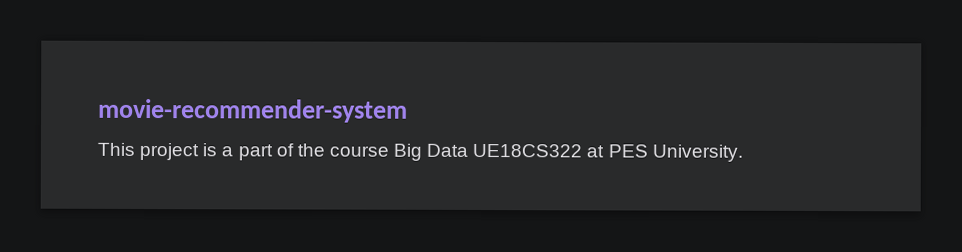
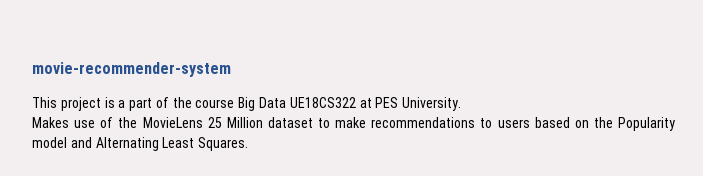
+ Makes use of the MovieLens 25 Million dataset to make recommendations to users based on the Popularity model and Alternating Least Squares.

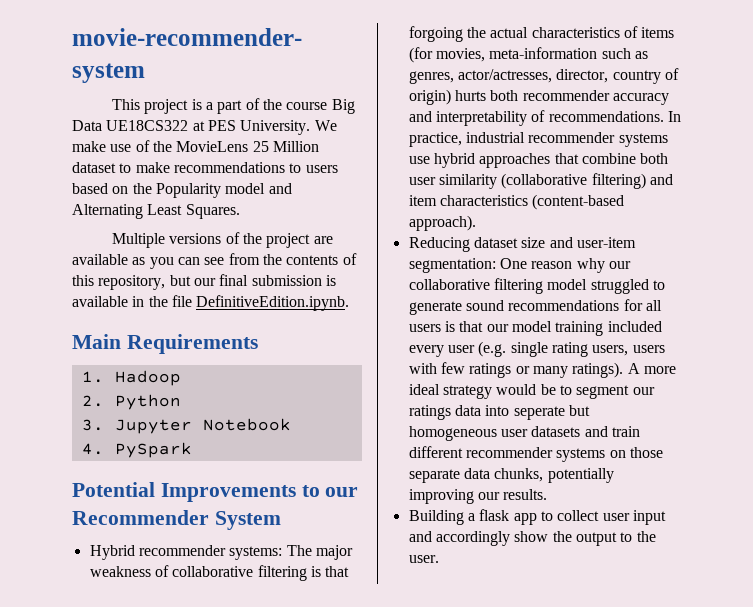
- This project is a part of the course Big Data UE18CS322 at PES University.
- Makes use of the MovieLens 25 Million dataset to make recommendations to users based on the Popularity model and Alternating Least Squares.
+ This project is a part of the course Big Data UE18CS322 at PES University. We make use of the MovieLens 25 Million dataset to make recommendations to users based on the Popularity model and Alternating Least Squares.
+ Multiple versions of the project are available as you can see from the contents of this repository, but our final submission is available in the file DefinitiveEdition.ipynb.
+ Main Requirements
+ 1. Hadoop
+ 2. Python
+ 3. Jupyter Notebook
+ 4. PySpark
+ Potential Improvements to our Recommender System
+ Hybrid recommender systems: The major weakness of collaborative filtering is that forgoing the actual characteristics of items (for movies, meta-information such as genres, actor/actresses, director, country of origin) hurts both recommender accuracy and interpretability of recommendations. In practice, industrial recommender systems use hybrid approaches that combine both user similarity (collaborative filtering) and item characteristics (content-based approach).
+ Reducing dataset size and user-item segmentation: One reason why our collaborative filtering model struggled to generate sound recommendations for all users is that our model training included every user (e.g. single rating users, users with few ratings or many ratings). A more ideal strategy would be to segment our ratings data into seperate but homogeneous user datasets and train different recommender systems on those separate data chunks, potentially improving our results.
+ Building a flask app to collect user input and accordingly show the output to the user.

